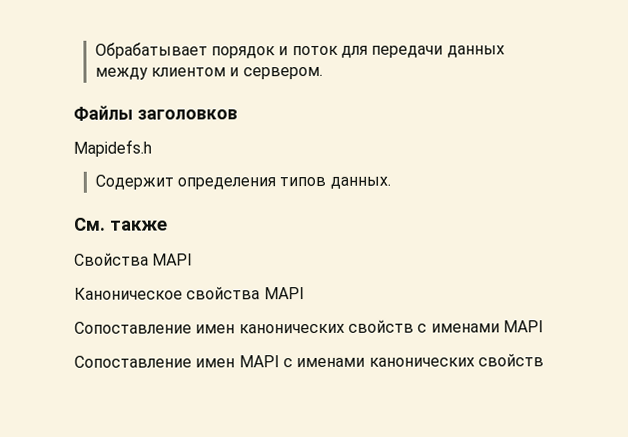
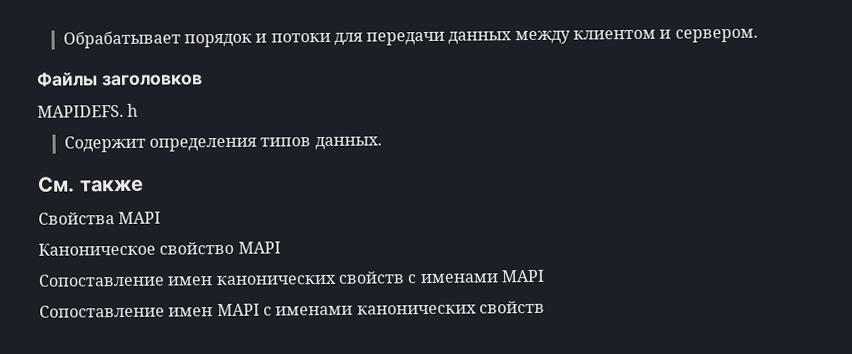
- Обрабатывает порядок и поток для передачи данных между клиентом и сервером.
+ Обрабатывает порядок и потоки для передачи данных между клиентом и сервером.
- Mapidefs.h
+ MAPIDEFS. h
- Каноническое свойства MAPI
+ Каноническое свойство MAPI

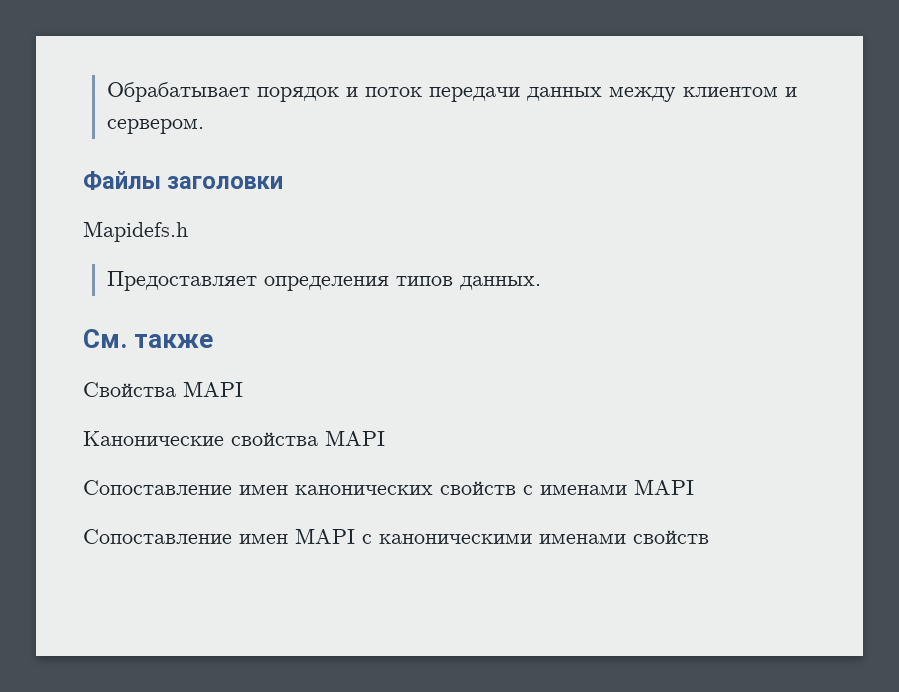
- Обрабатывает порядок и потоки для передачи данных между клиентом и сервером.
+ Обрабатывает порядок и поток передачи данных между клиентом и сервером.
- Файлы заголовков
- MAPIDEFS. h
- Содержит определения типов данных.
+ Файлы заголовки
+ Mapidefs.h
+ Предоставляет определения типов данных.
- Каноническое свойство MAPI
+ Канонические свойства MAPI
- Сопоставление имен MAPI с именами канонических свойств
+ Сопоставление имен MAPI с каноническими именами свойств

